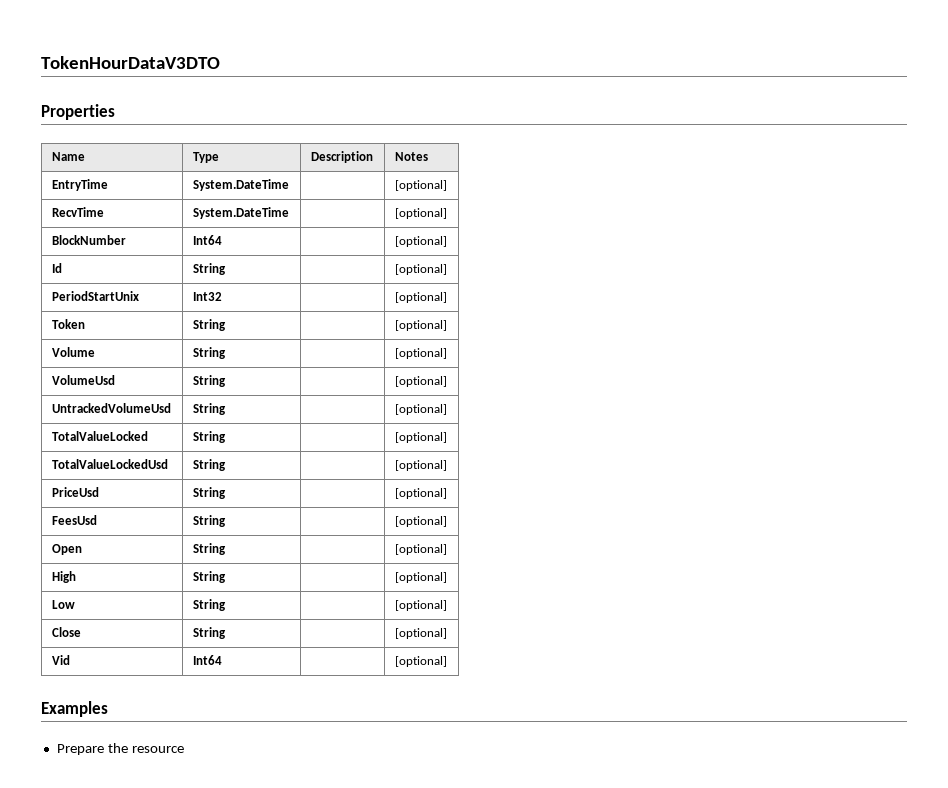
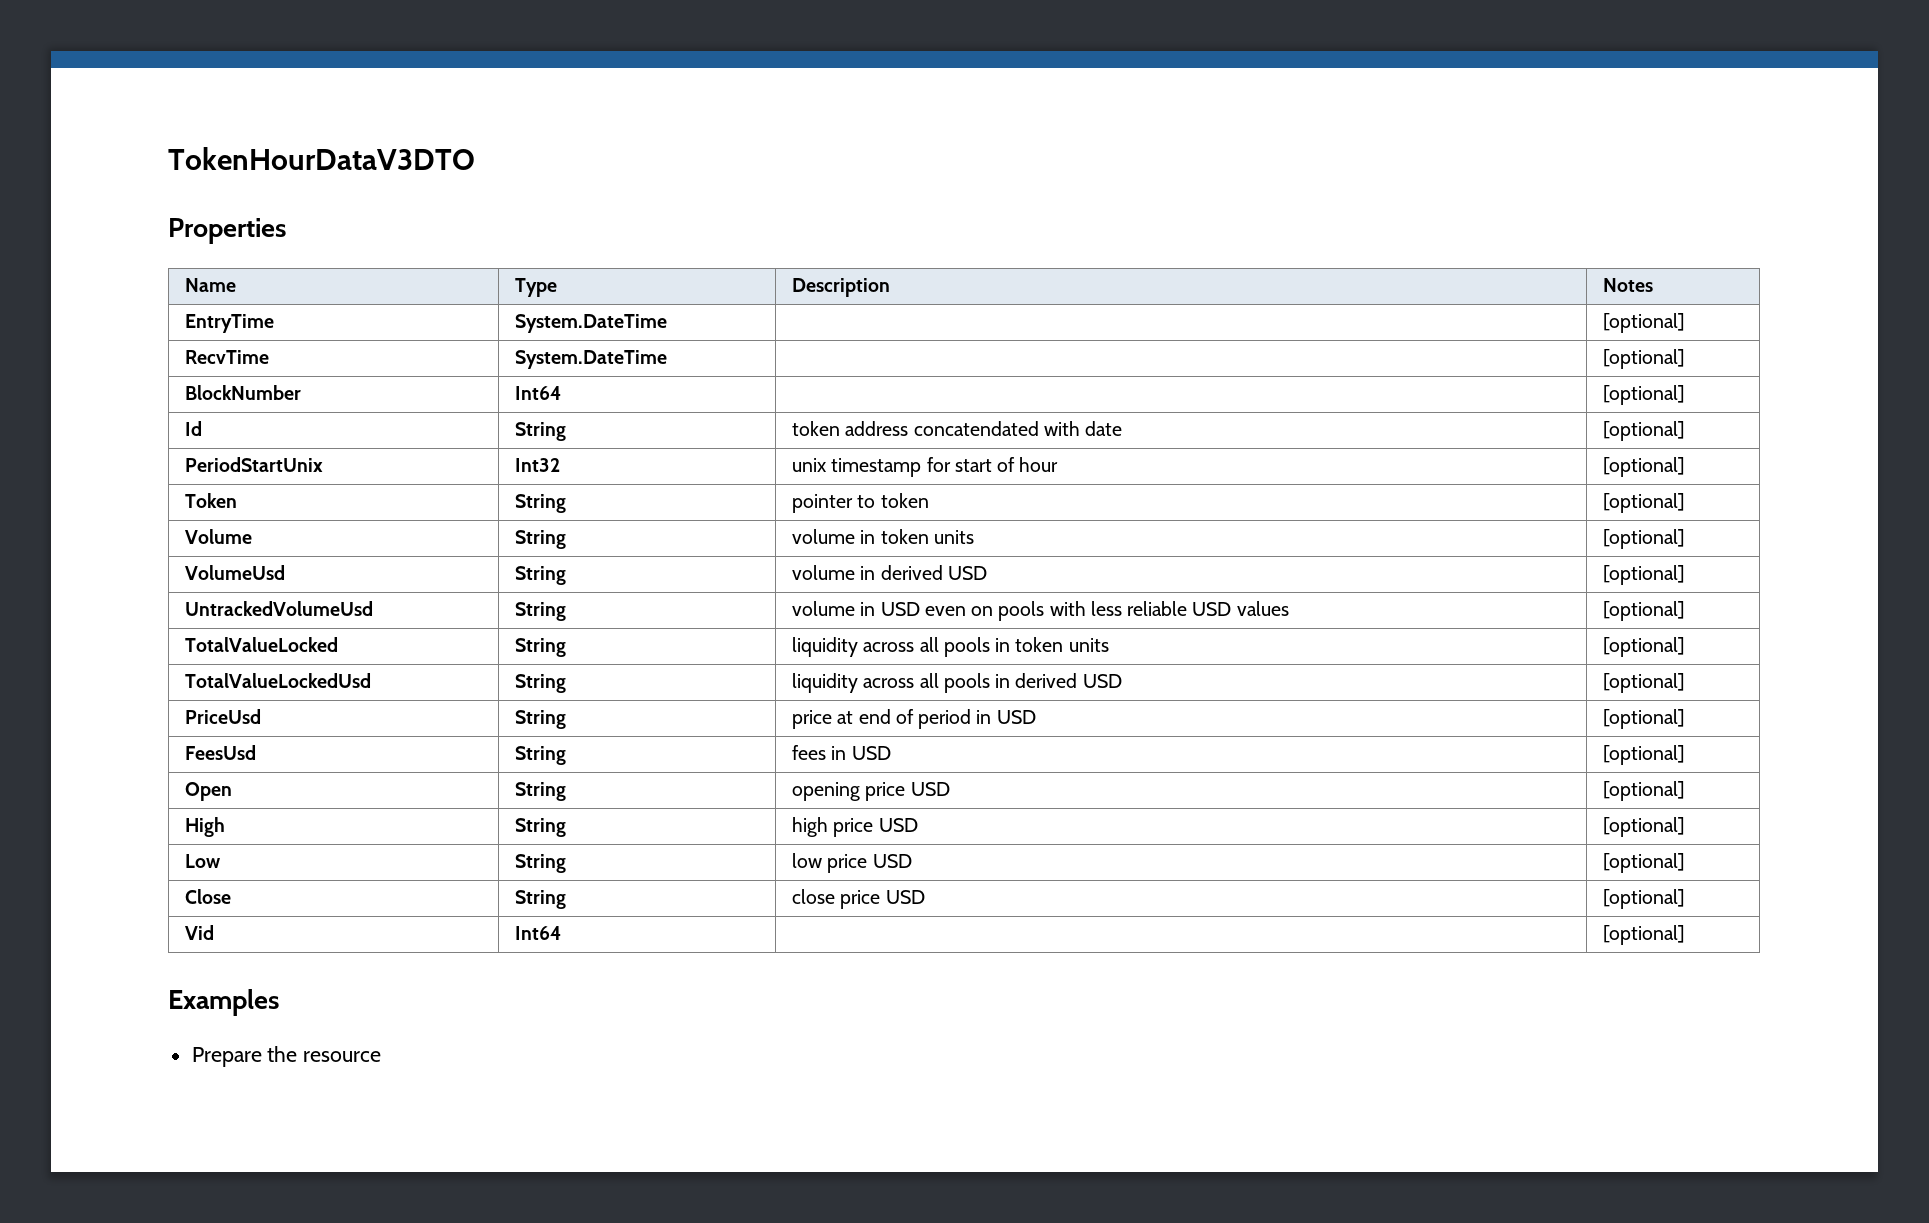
- Id | String | | [optional]
- PeriodStartUnix | Int32 | | [optional]
+ Id | String | token address concatendated with date | [optional]
+ PeriodStartUnix | Int32 | unix timestamp for start of hour | [optional]
- Token | String | | [optional]
+ Token | String | pointer to token | [optional]
- Volume | String | | [optional]
+ Volume | String | volume in token units | [optional]
- VolumeUsd | String | | [optional]
+ VolumeUsd | String | volume in derived USD | [optional]
- UntrackedVolumeUsd | String | | [optional]
- TotalValueLocked | String | | [optional]
- TotalValueLockedUsd | String | | [optional]
- PriceUsd | String | | [optional]
+ UntrackedVolumeUsd | String | volume in USD even on pools with less reliable USD values | [optional]
+ TotalValueLocked | String | liquidity across all pools in token units | [optional]
+ TotalValueLockedUsd | String | liquidity across all pools in derived USD | [optional]
+ PriceUsd | String | price at end of period in USD | [optional]
- FeesUsd | String | | [optional]
+ FeesUsd | String | fees in USD | [optional]
- Open | String | | [optional]
+ Open | String | opening price USD | [optional]
- High | String | | [optional]
+ High | String | high price USD | [optional]
- Low | String | | [optional]
+ Low | String | low price USD | [optional]
- Close | String | | [optional]
+ Close | String | close price USD | [optional]

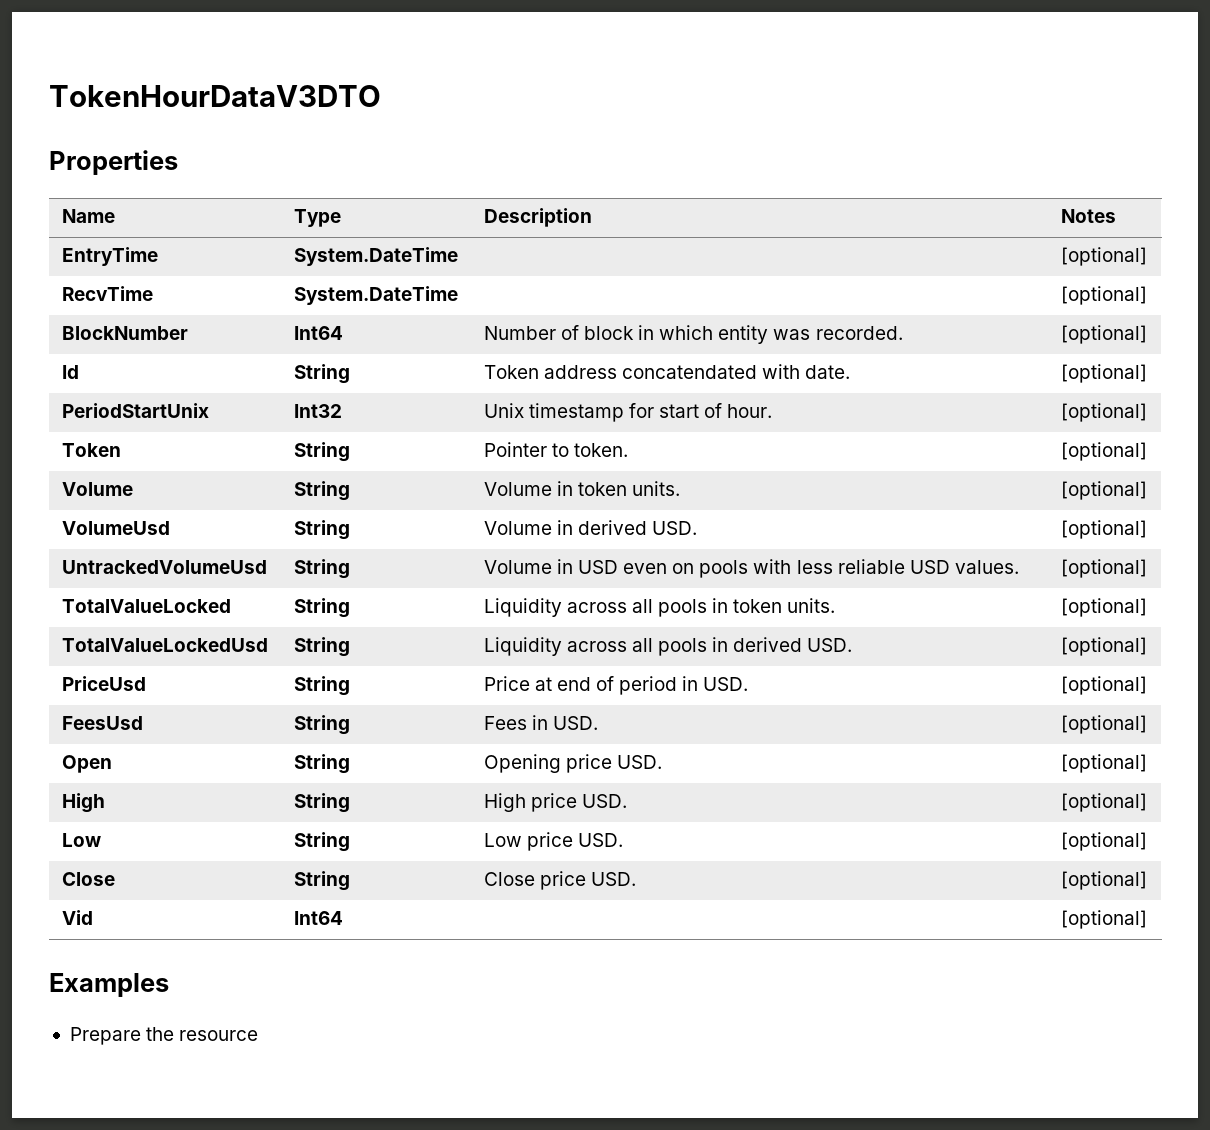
- BlockNumber | Int64 | | [optional]
+ BlockNumber | Int64 | Number of block in which entity was recorded. | [optional]
- Id | String | token address concatendated with date | [optional]
+ Id | String | Token address concatendated with date. | [optional]
- PeriodStartUnix | Int32 | unix timestamp for start of hour | [optional]
+ PeriodStartUnix | Int32 | Unix timestamp for start of hour. | [optional]
- Token | String | pointer to token | [optional]
+ Token | String | Pointer to token. | [optional]
- Volume | String | volume in token units | [optional]
+ Volume | String | Volume in token units. | [optional]
- VolumeUsd | String | volume in derived USD | [optional]
+ VolumeUsd | String | Volume in derived USD. | [optional]
- UntrackedVolumeUsd | String | volume in USD even on pools with less reliable USD values | [optional]
+ UntrackedVolumeUsd | String | Volume in USD even on pools with less reliable USD values. | [optional]
- TotalValueLocked | String | liquidity across all pools in token units | [optional]
+ TotalValueLocked | String | Liquidity across all pools in token units. | [optional]
- TotalValueLockedUsd | String | liquidity across all pools in derived USD | [optional]
+ TotalValueLockedUsd | String | Liquidity across all pools in derived USD. | [optional]
- PriceUsd | String | price at end of period in USD | [optional]
+ PriceUsd | String | Price at end of period in USD. | [optional]
- FeesUsd | String | fees in USD | [optional]
+ FeesUsd | String | Fees in USD. | [optional]
- Open | String | opening price USD | [optional]
+ Open | String | Opening price USD. | [optional]
- High | String | high price USD | [optional]
+ High | String | High price USD. | [optional]
- Low | String | low price USD | [optional]
+ Low | String | Low price USD. | [optional]
- Close | String | close price USD | [optional]
+ Close | String | Close price USD. | [optional]

